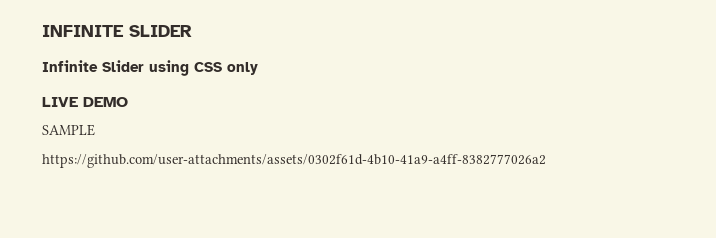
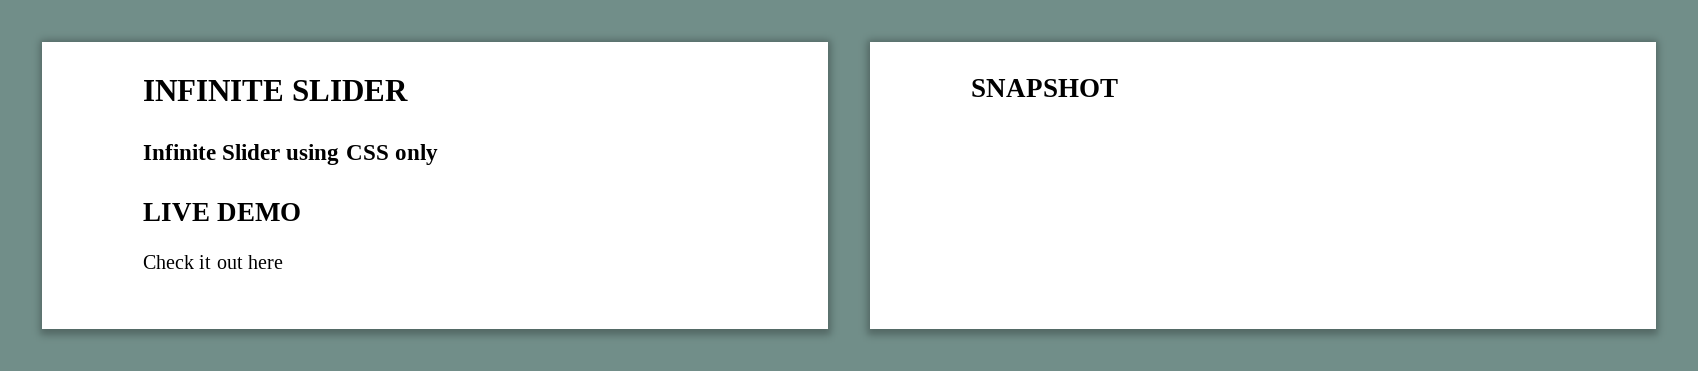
- SAMPLE
- https://github.com/user-attachments/assets/0302f61d-4b10-41a9-a4ff-8382777026a2
+ Check it out here
+ SNAPSHOT

